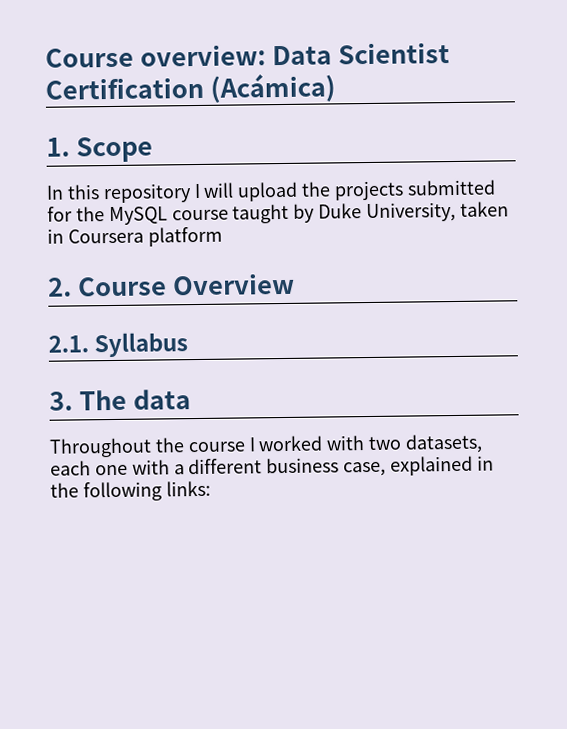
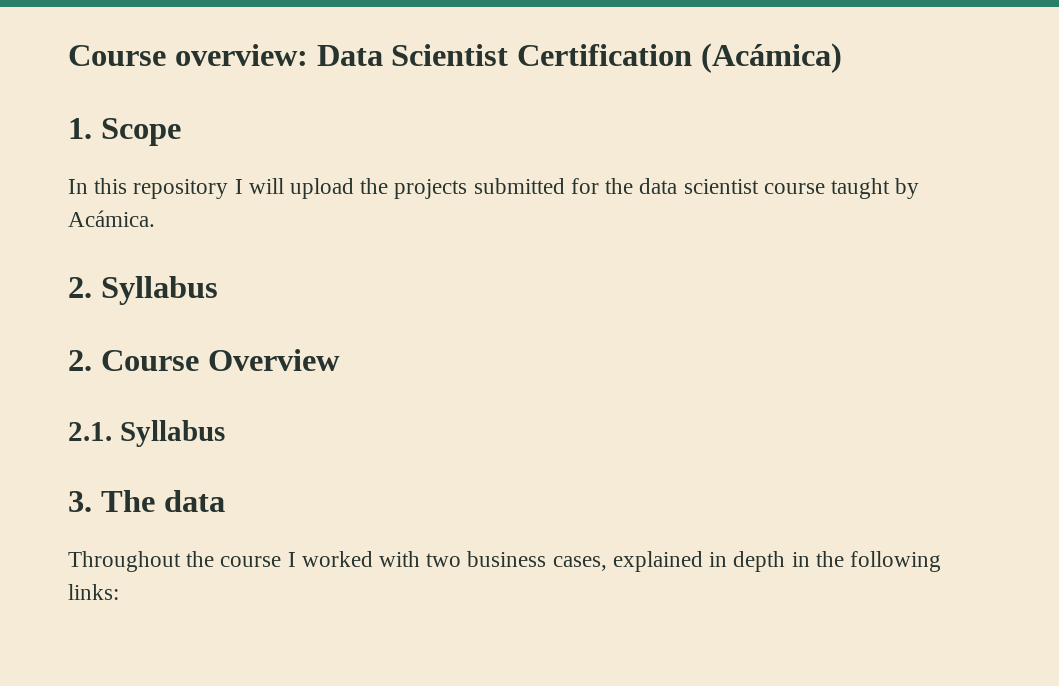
- In this repository I will upload the projects submitted for the MySQL course taught by Duke University, taken in Coursera platform
+ In this repository I will upload the projects submitted for the data scientist course taught by Acámica.
+ 2. Syllabus
- Throughout the course I worked with two datasets, each one with a different business case, explained in the following links:
+ Throughout the course I worked with two business cases, explained in depth in the following links:

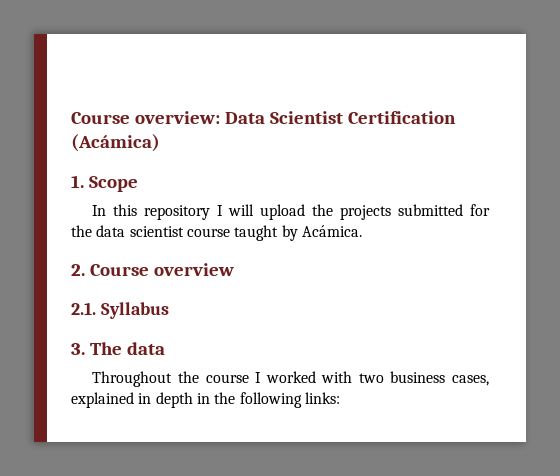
- 2. Syllabus
- 2. Course Overview
+ 2. Course overview

